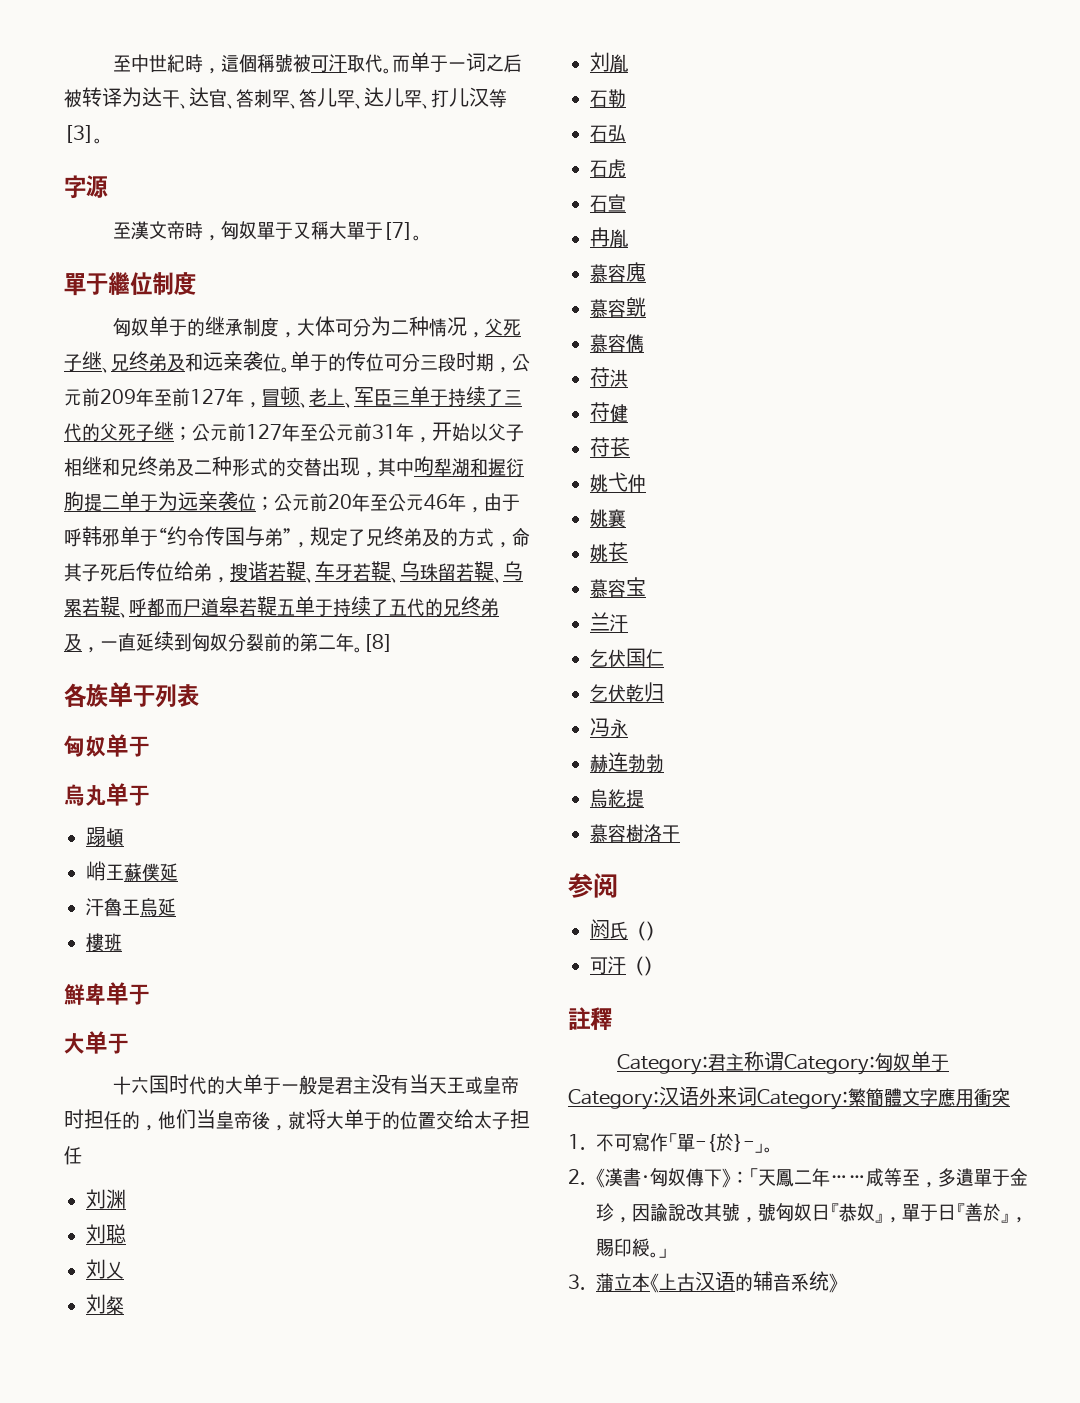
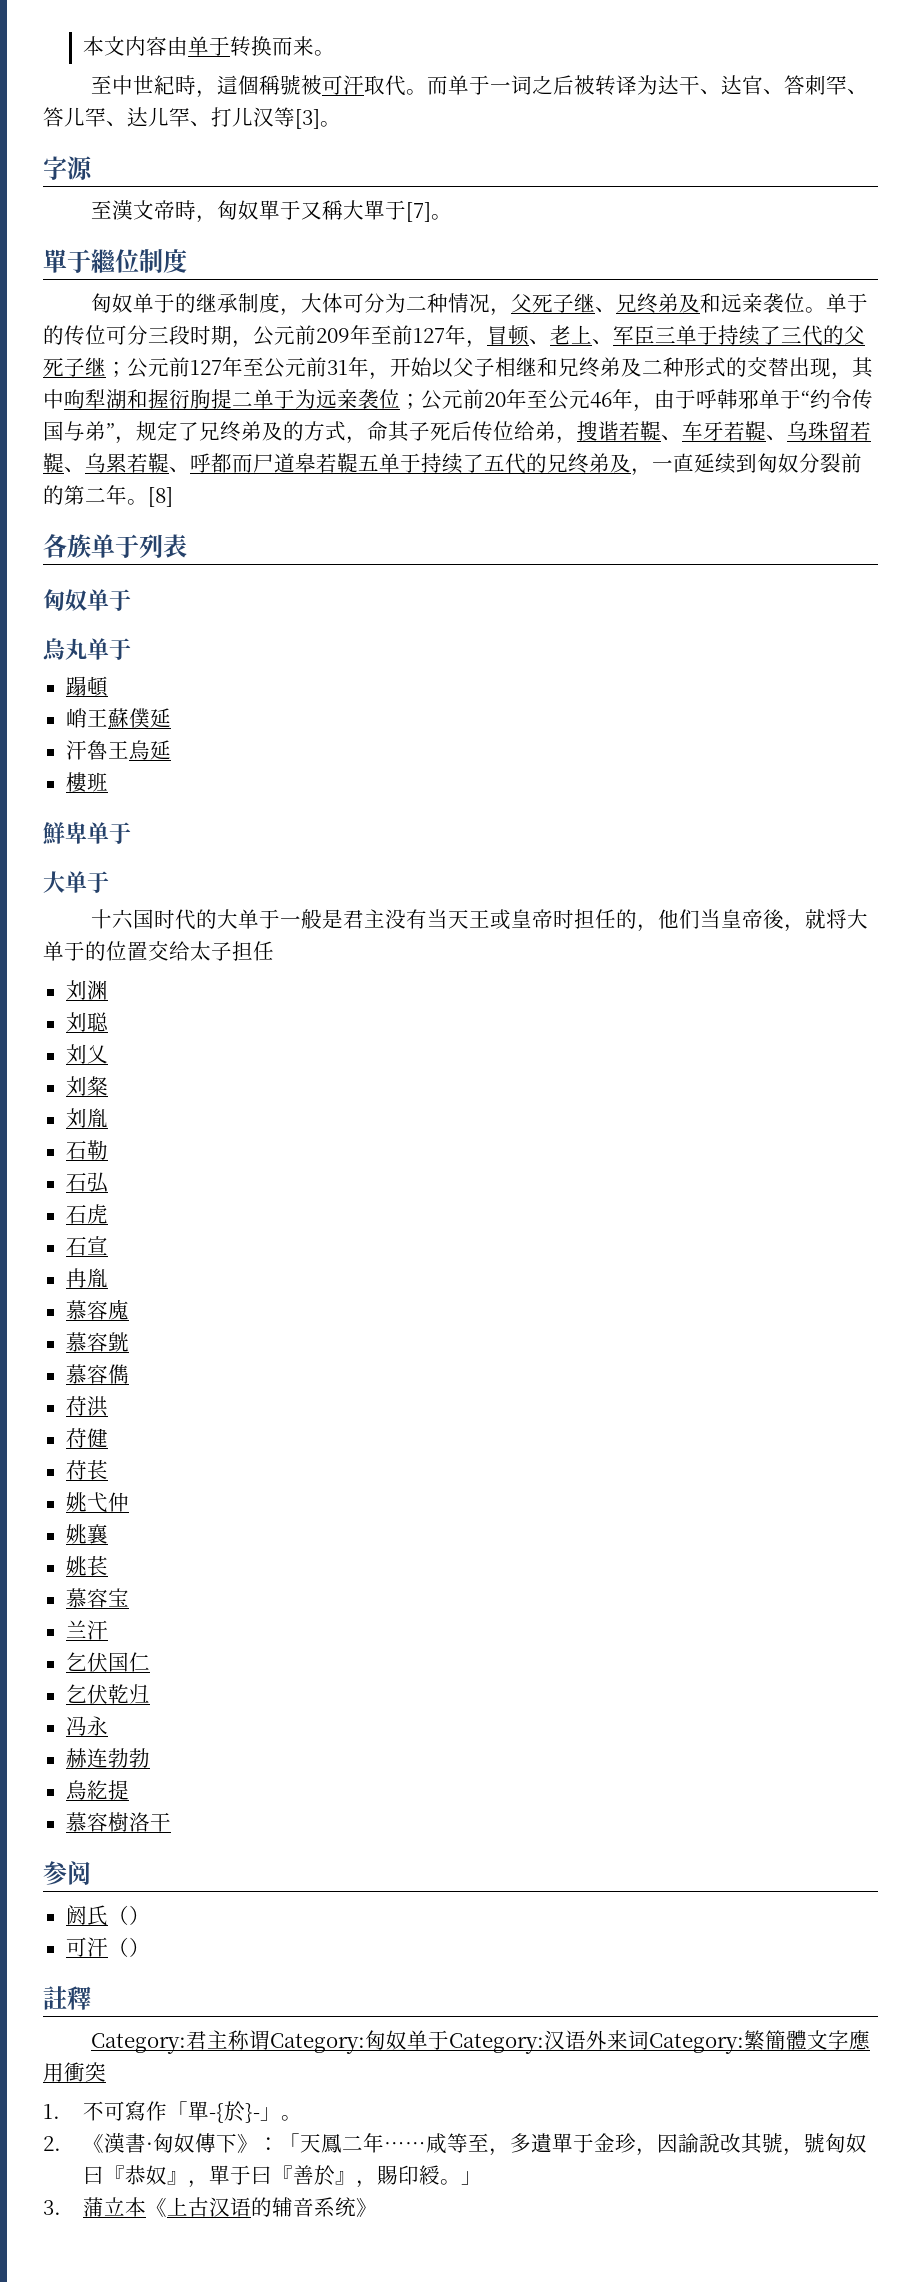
+ 本文内容由单于转换而来。

